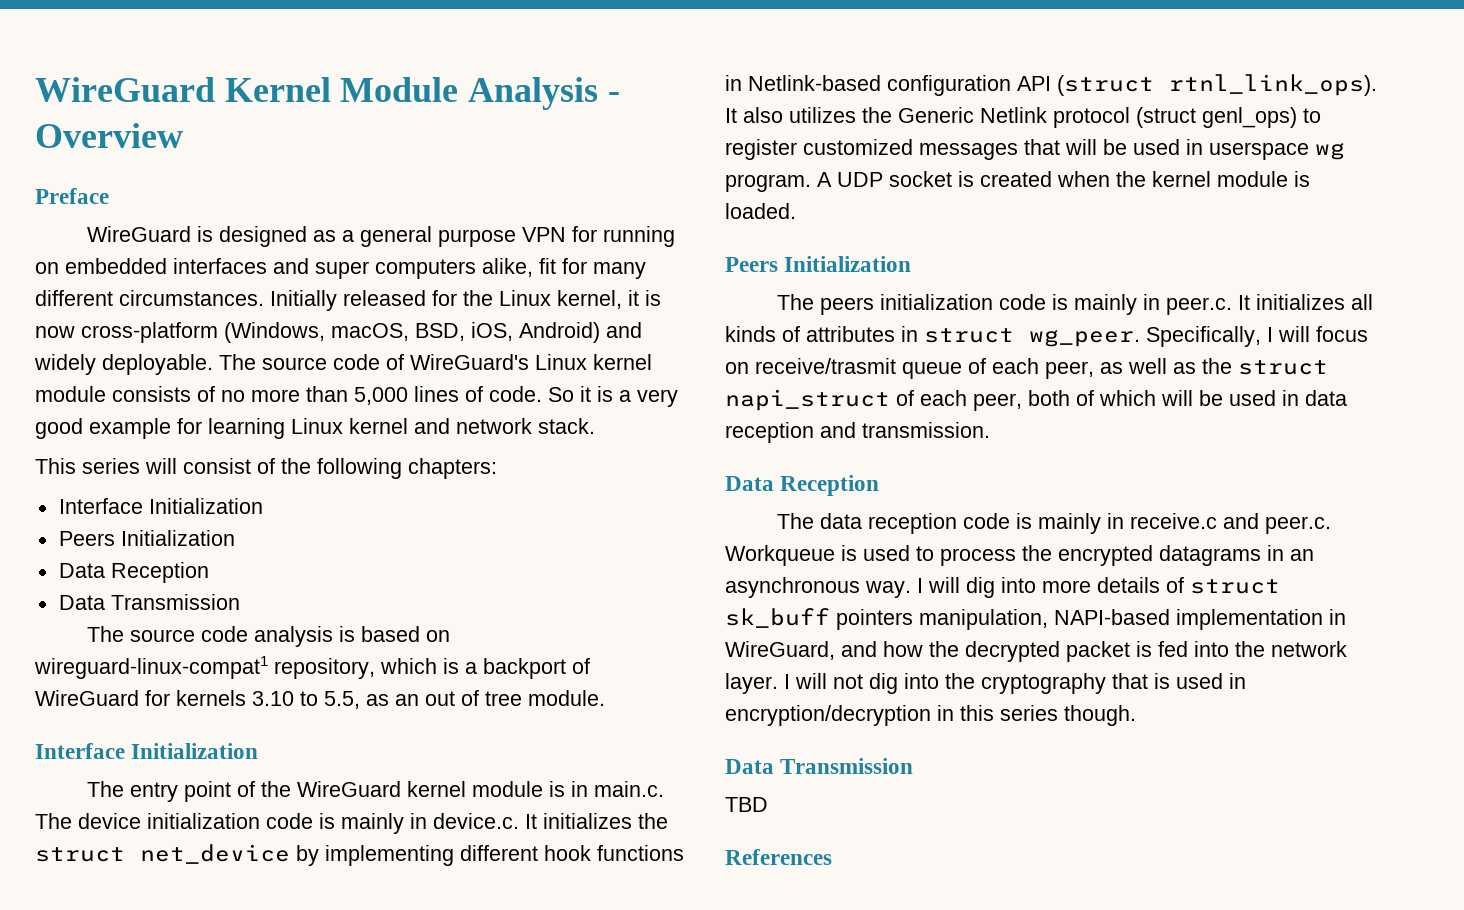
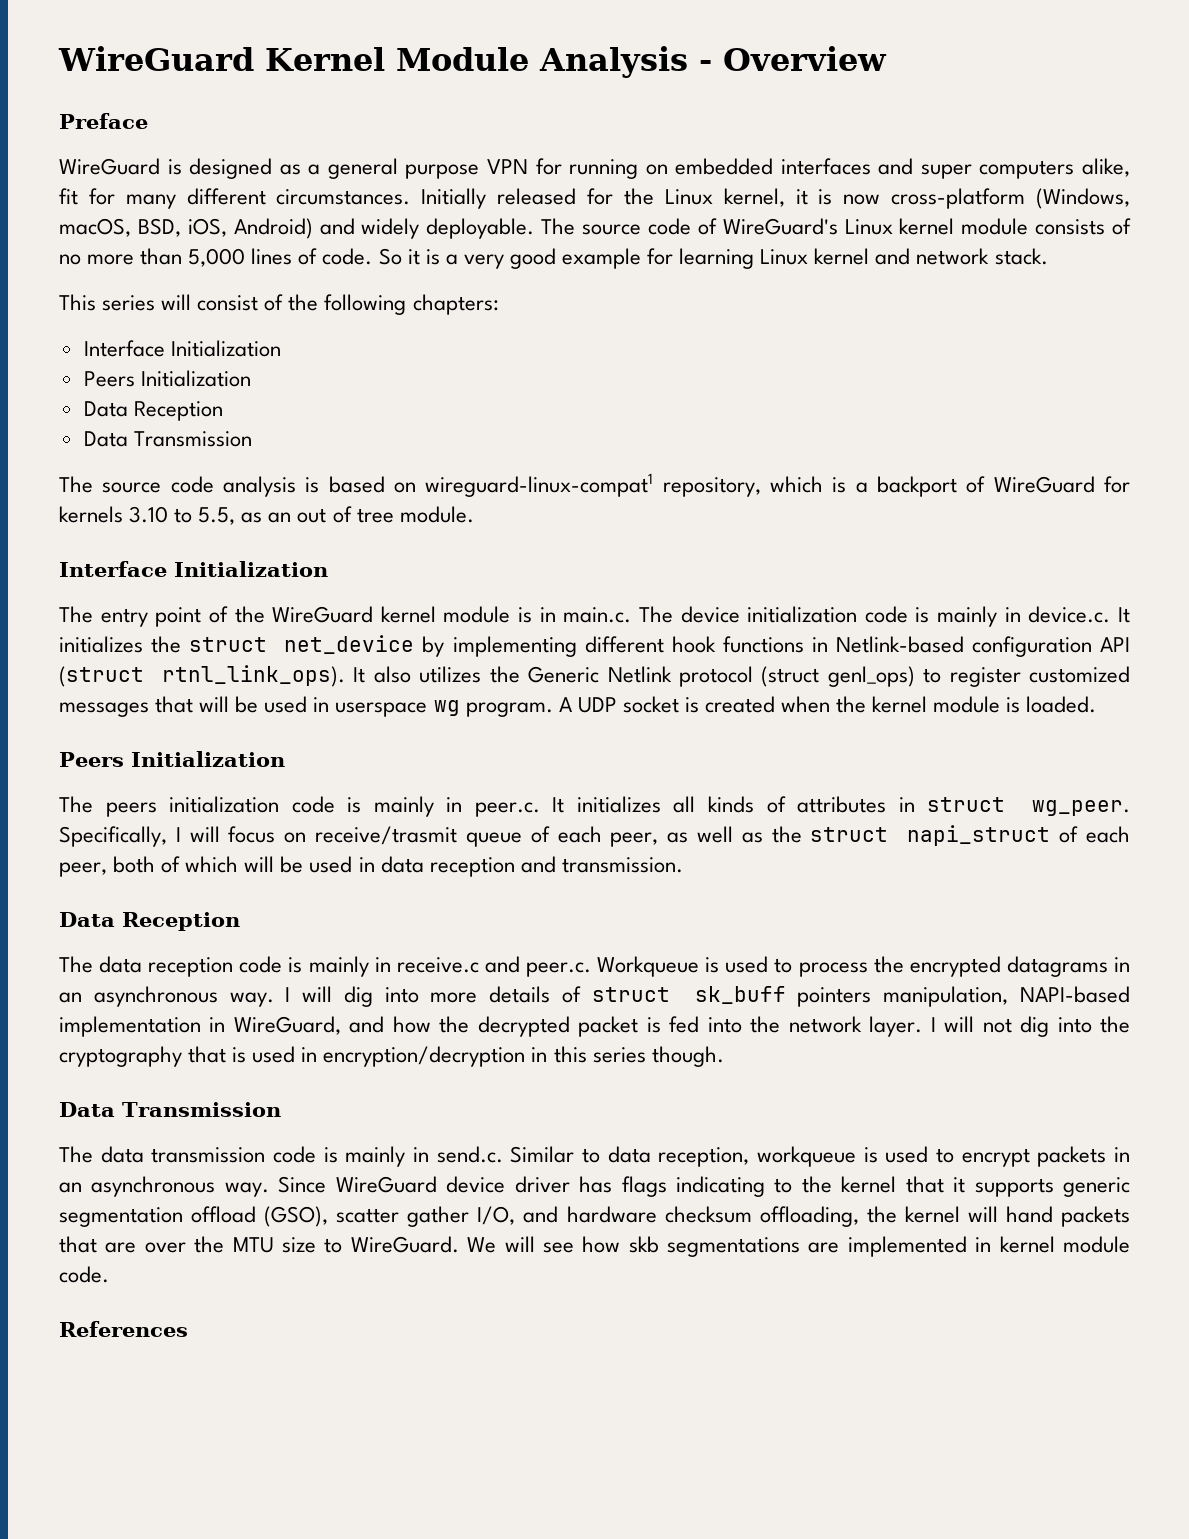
- TBD
+ The data transmission code is mainly in send.c. Similar to data reception, workqueue is used to encrypt packets in an asynchronous way. Since WireGuard device driver has flags indicating to the kernel that it supports generic segmentation offload (GSO), scatter gather I/O, and hardware checksum offloading, the kernel will hand packets that are over the MTU size to WireGuard. We will see how skb segmentations are implemented in kernel module code.

